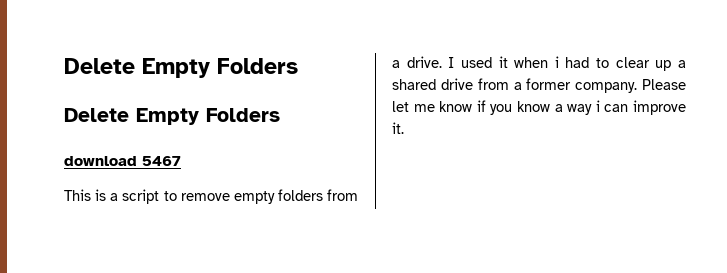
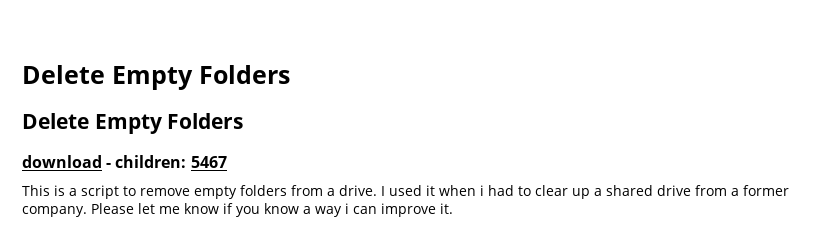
- download 5467
+ download - children: 5467

